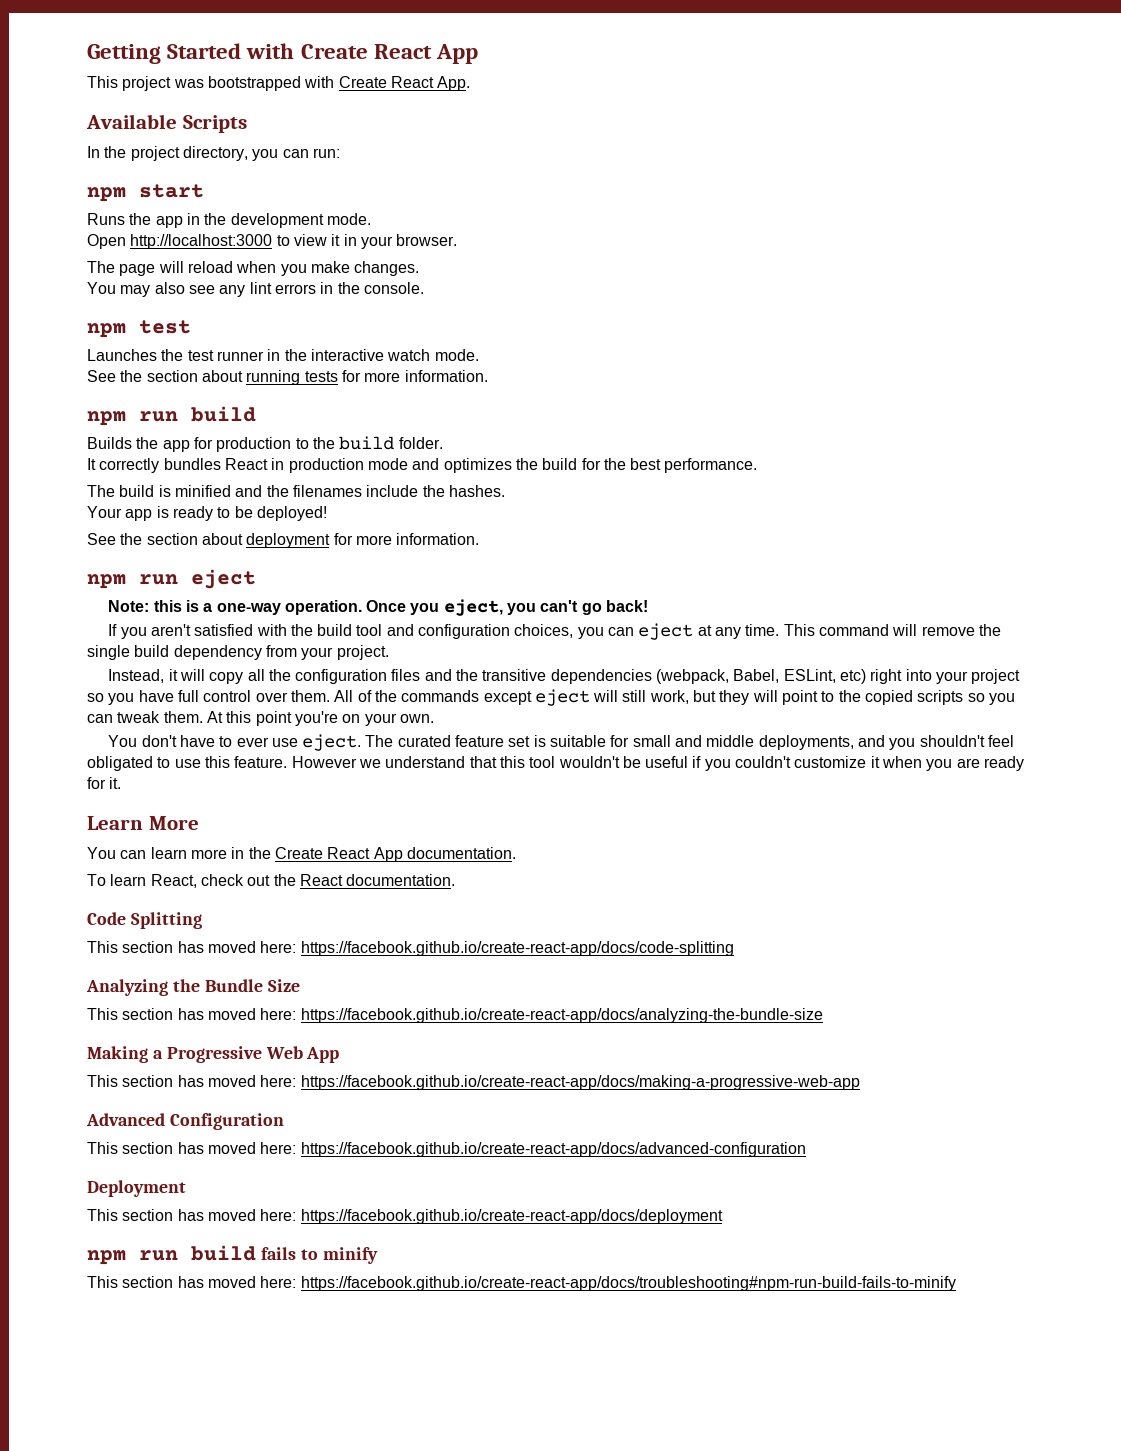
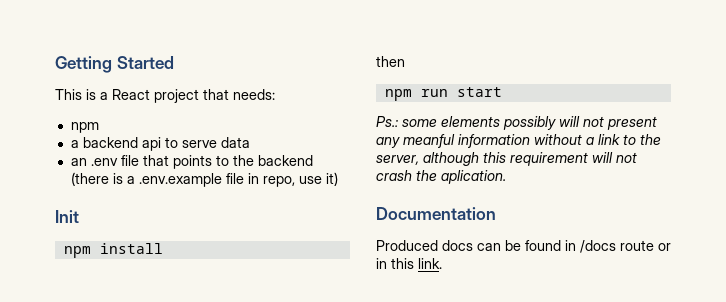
- Getting Started with Create React App
- This project was bootstrapped with Create React App.
- Available Scripts
- In the project directory, you can run:
- npm start
- Runs the app in the development mode.
- Open http://localhost:3000 to view it in your browser.
- The page will reload when you make changes.
- You may also see any lint errors in the console.
- npm test
- Launches the test runner in the interactive watch mode.
- See the section about running tests for more information.
- npm run build
- Builds the app for production to the build folder.
- It correctly bundles React in production mode and optimizes the build for the best performance.
- The build is minified and the filenames include the hashes.
- Your app is ready to be deployed!
- See the section about deployment for more information.
- npm run eject
- Note: this is a one-way operation. Once you eject, you can't go back!
- If you aren't satisfied with the build tool and configuration choices, you can eject at any time. This command will remove the single build dependency from your project.
- Instead, it will copy all the configuration files and the transitive dependencies (webpack, Babel, ESLint, etc) right into your project so you have full control over them. All of the commands except eject will still work, but they will point to the copied scripts so you can tweak them. At this point you're on your own.
- You don't have to ever use eject. The curated feature set is suitable for small and middle deployments, and you shouldn't feel obligated to use this feature. However we understand that this tool wouldn't be useful if you couldn't customize it when you are ready for it.
- Learn More
- You can learn more in the Create React App documentation.
- To learn React, check out the React documentation.
- Code Splitting
- This section has moved here: https://facebook.github.io/create-react-app/docs/code-splitting
- Analyzing the Bundle Size
- This section has moved here: https://facebook.github.io/create-react-app/docs/analyzing-the-bundle-size
- Making a Progressive Web App
- This section has moved here: https://facebook.github.io/create-react-app/docs/making-a-progressive-web-app
- Advanced Configuration
- This section has moved here: https://facebook.github.io/create-react-app/docs/advanced-configuration
- Deployment
- This section has moved here: https://facebook.github.io/create-react-app/docs/deployment
- npm run build fails to minify
- This section has moved here: https://facebook.github.io/create-react-app/docs/troubleshooting#npm-run-build-fails-to-minify
+ Getting Started
+ This is a React project that needs:
+ npm
+ a backend api to serve data
+ an .env file that points to the backend (there is a .env.example file in repo, use it)
+ Init
+ npm install
+ then
+ npm run start
+ Ps.: some elements possibly will not present any meanful information without a link to the server, although this requirement will not crash the aplication.
+ Documentation
+ Produced docs can be found in /docs route or in this link.

